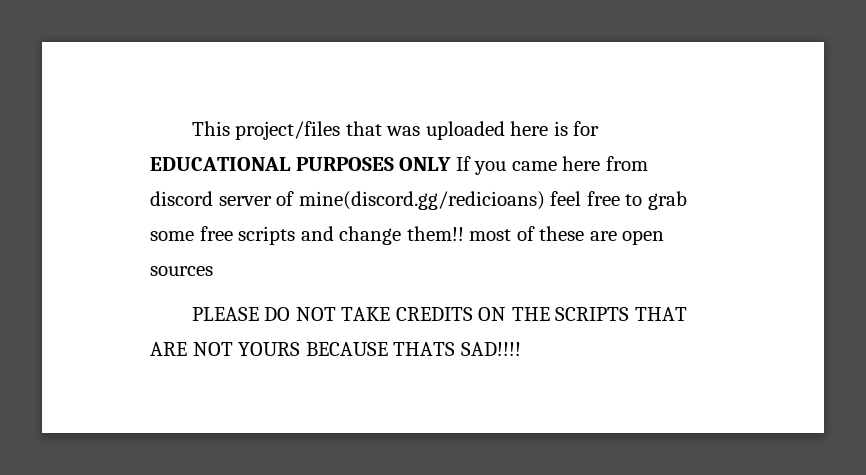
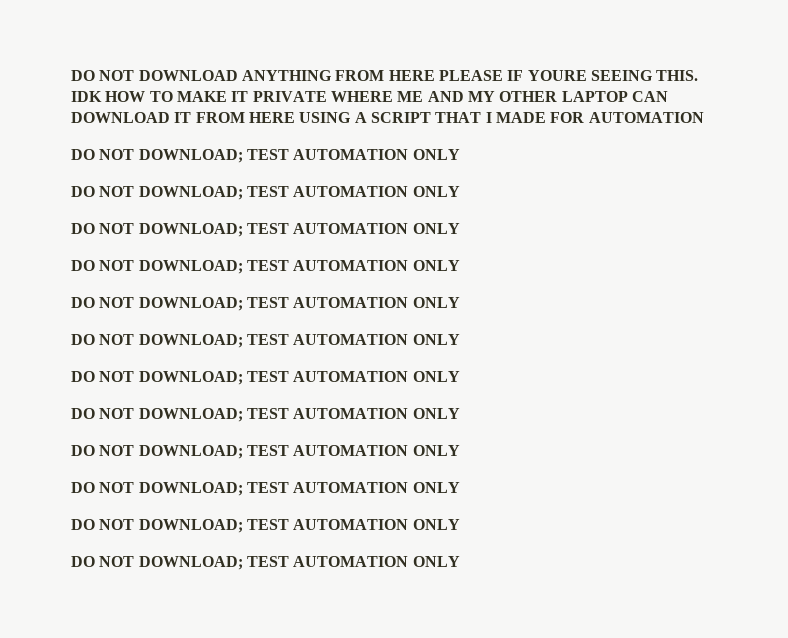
- This project/files that was uploaded here is for EDUCATIONAL PURPOSES ONLY If you came here from discord server of mine(discord.gg/redicioans) feel free to grab some free scripts and change them!! most of these are open sources
- PLEASE DO NOT TAKE CREDITS ON THE SCRIPTS THAT ARE NOT YOURS BECAUSE THATS SAD!!!!
+ DO NOT DOWNLOAD ANYTHING FROM HERE PLEASE IF YOURE SEEING THIS. IDK HOW TO MAKE IT PRIVATE WHERE ME AND MY OTHER LAPTOP CAN DOWNLOAD IT FROM HERE USING A SCRIPT THAT I MADE FOR AUTOMATION
+ DO NOT DOWNLOAD; TEST AUTOMATION ONLY
+ DO NOT DOWNLOAD; TEST AUTOMATION ONLY
+ DO NOT DOWNLOAD; TEST AUTOMATION ONLY
+ DO NOT DOWNLOAD; TEST AUTOMATION ONLY
+ DO NOT DOWNLOAD; TEST AUTOMATION ONLY
+ DO NOT DOWNLOAD; TEST AUTOMATION ONLY
+ DO NOT DOWNLOAD; TEST AUTOMATION ONLY
+ DO NOT DOWNLOAD; TEST AUTOMATION ONLY
+ DO NOT DOWNLOAD; TEST AUTOMATION ONLY
+ DO NOT DOWNLOAD; TEST AUTOMATION ONLY
+ DO NOT DOWNLOAD; TEST AUTOMATION ONLY
+ DO NOT DOWNLOAD; TEST AUTOMATION ONLY

